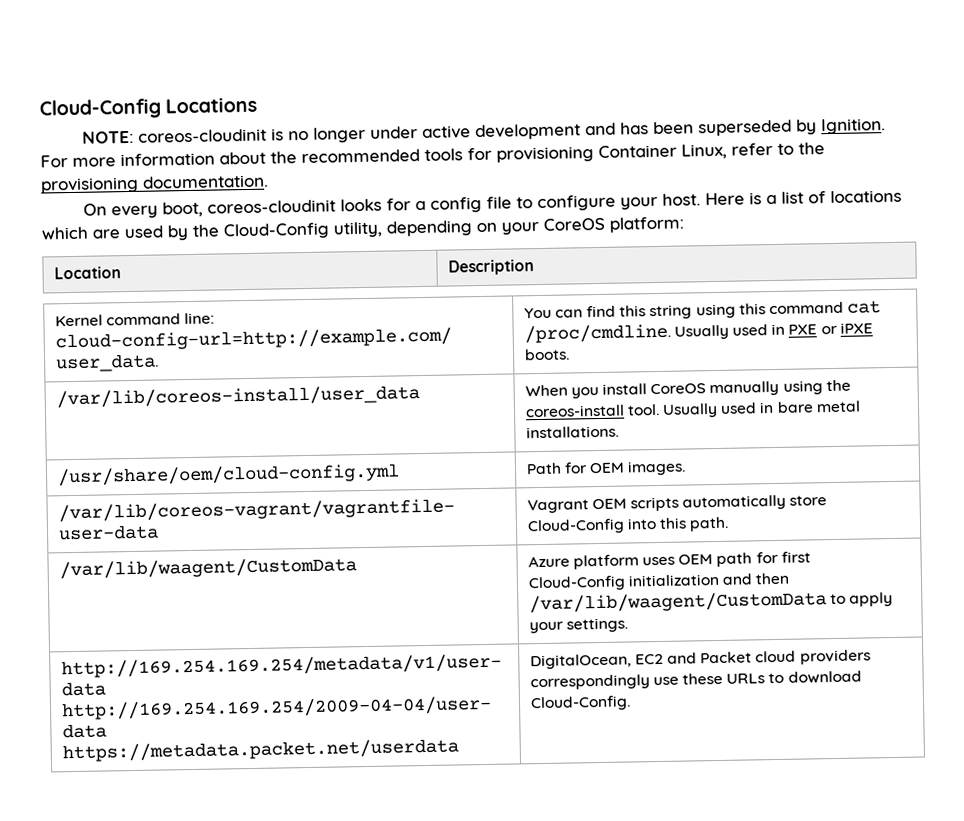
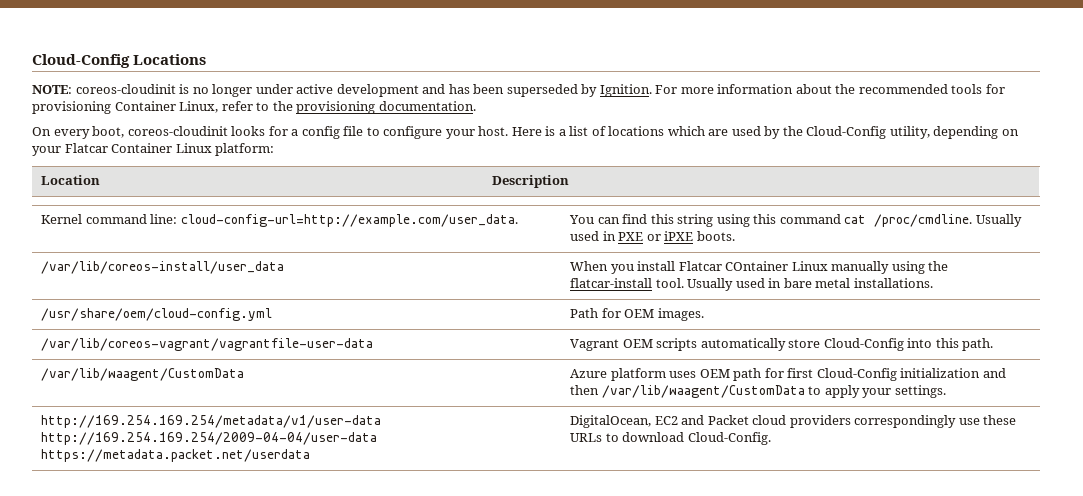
- Here is a list of locations which are used by the Cloud-Config utility, depending on your CoreOS platform:
+ Here is a list of locations which are used by the Cloud-Config utility, depending on your Flatcar Container Linux platform:
- /var/lib/coreos-install/user_data | When you install CoreOS manually using the coreos-install tool. Usually used in bare metal installations.
+ /var/lib/coreos-install/user_data | When you install Flatcar COntainer Linux manually using the flatcar-install tool. Usually used in bare metal installations.

